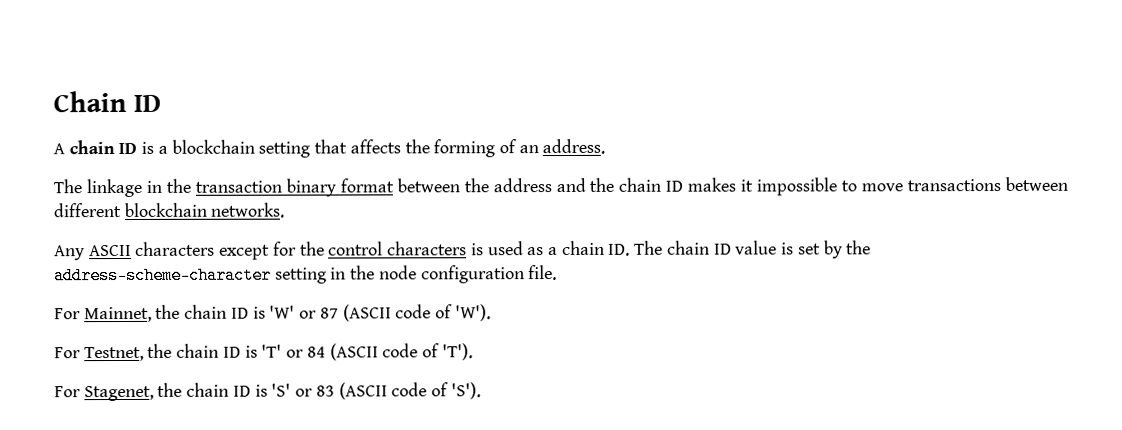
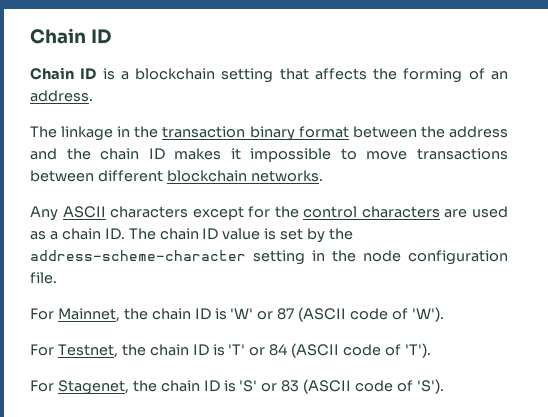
- A chain ID is a blockchain setting that affects the forming of an address.
+ Chain ID is a blockchain setting that affects the forming of an address.
- Any ASCII characters except for the control characters is used as a chain ID. The chain ID value is set by the address-scheme-character setting in the node configuration file.
+ Any ASCII characters except for the control characters are used as a chain ID. The chain ID value is set by the address-scheme-character setting in the node configuration file.

